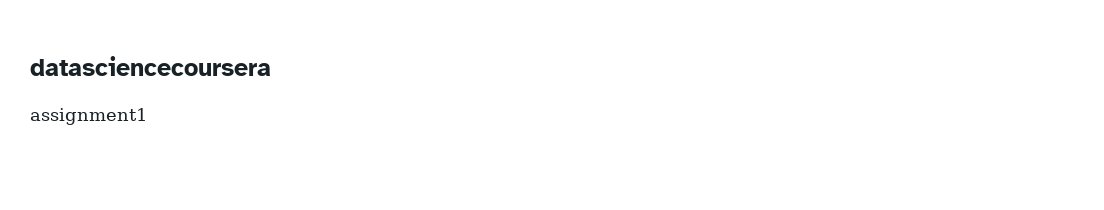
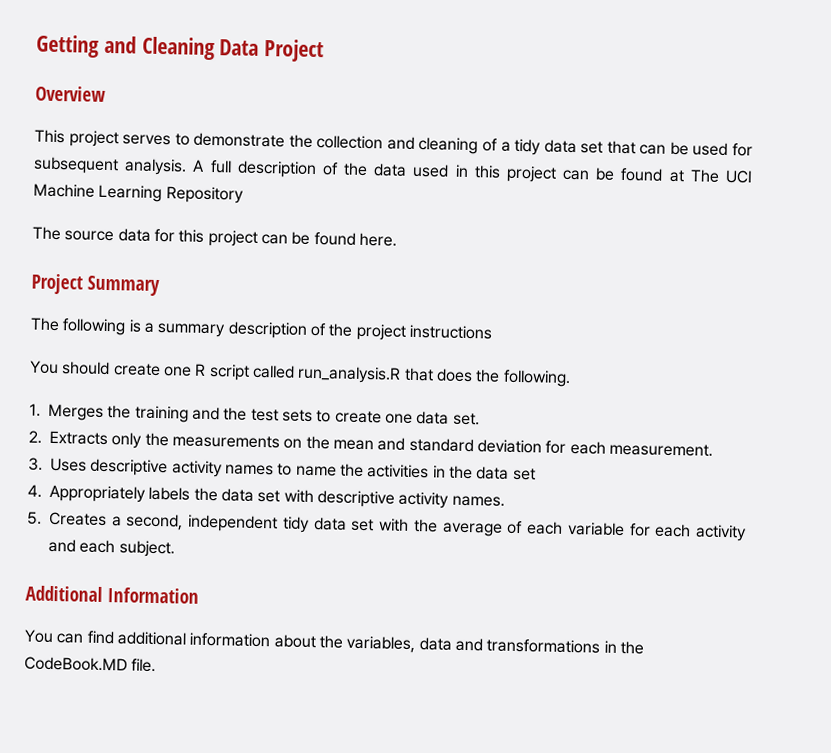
- datasciencecoursera
- assignment1
+ Getting and Cleaning Data Project
+ Overview
+ This project serves to demonstrate the collection and cleaning of a tidy data set that can be used for subsequent analysis. A full description of the data used in this project can be found at The UCI Machine Learning Repository
+ The source data for this project can be found here.
+ Project Summary
+ The following is a summary description of the project instructions
+ You should create one R script called run_analysis.R that does the following.
+ 1. Merges the training and the test sets to create one data set.
+ 2. Extracts only the measurements on the mean and standard deviation for each measurement.
+ 3. Uses descriptive activity names to name the activities in the data set
+ 4. Appropriately labels the data set with descriptive activity names.
+ 5. Creates a second, independent tidy data set with the average of each variable for each activity and each subject.
+ Additional Information
+ You can find additional information about the variables, data and transformations in the CodeBook.MD file.

